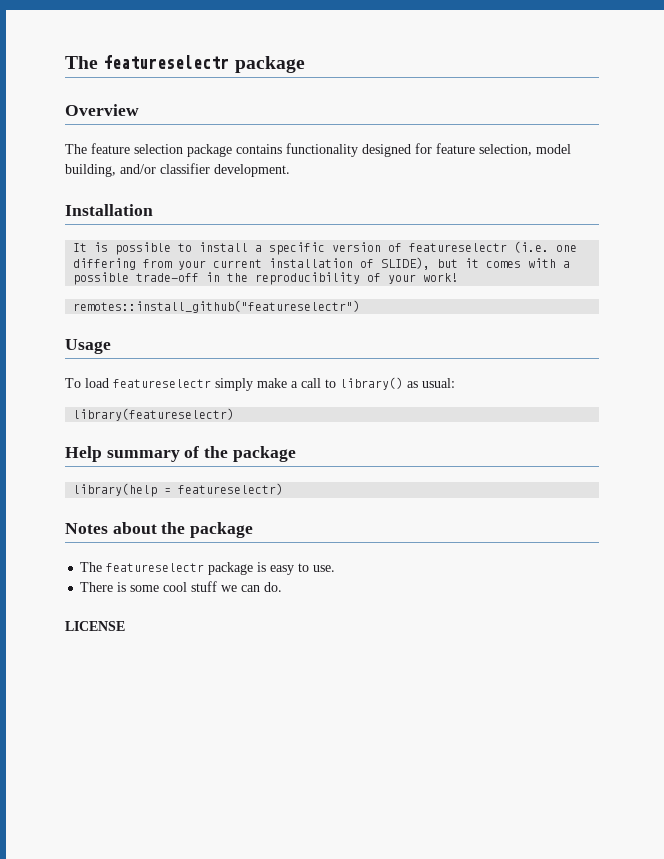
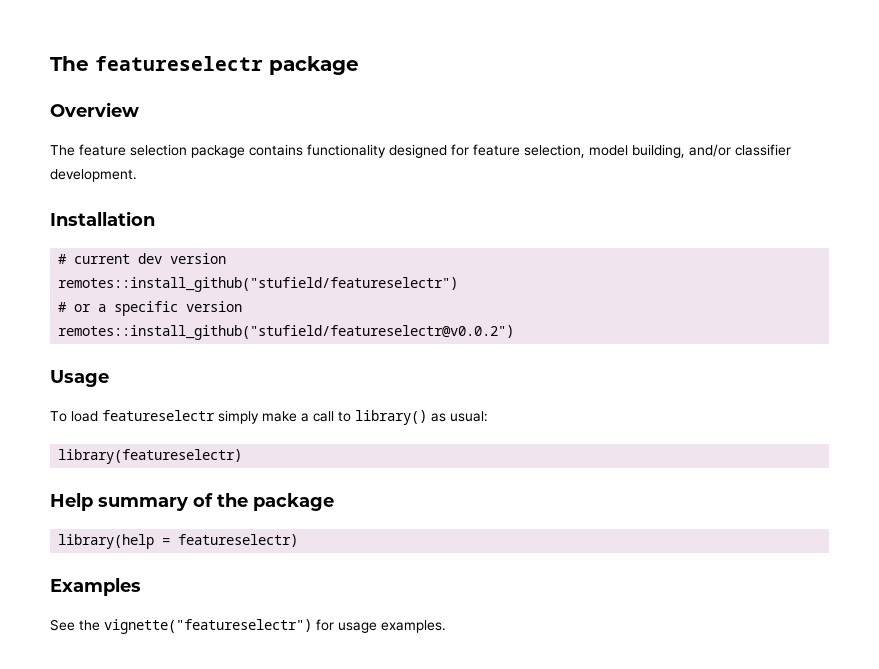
- It is possible to install a specific version of featureselectr (i.e. one differing from your current installation of SLIDE), but it comes with a possible trade-off in the reproducibility of your work!
- remotes::install_github("featureselectr")
+ # current dev version
+ remotes::install_github("stufield/featureselectr")
+ # or a specific version
+ remotes::install_github("stufield/featureselectr@v0.0.2")
- Notes about the package
- The featureselectr package is easy to use.
- There is some cool stuff we can do.
- LICENSE
+ Examples
+ See the vignette("featureselectr") for usage examples.

